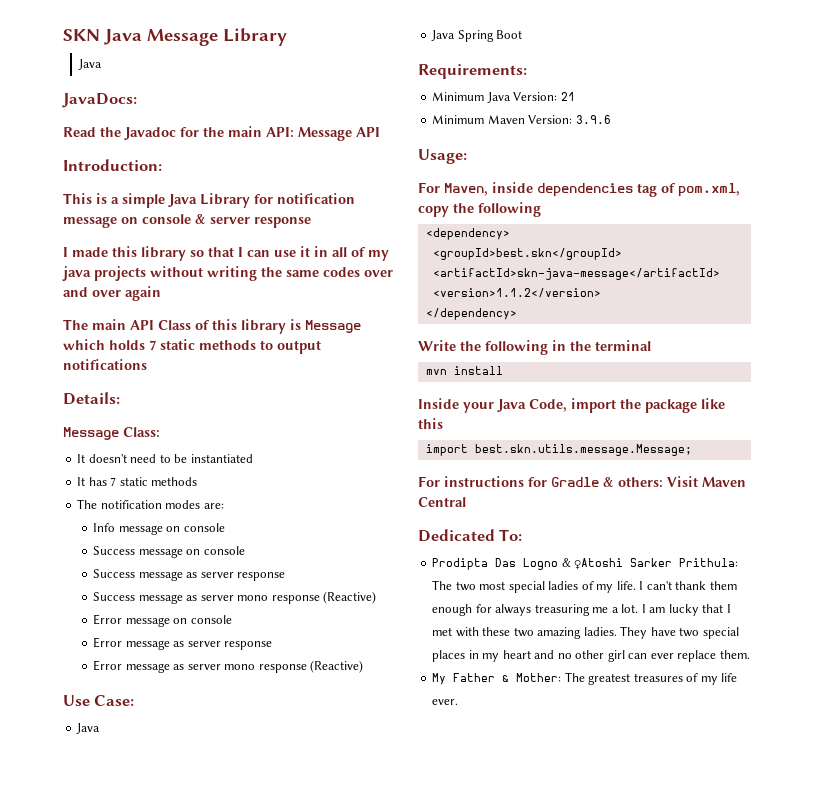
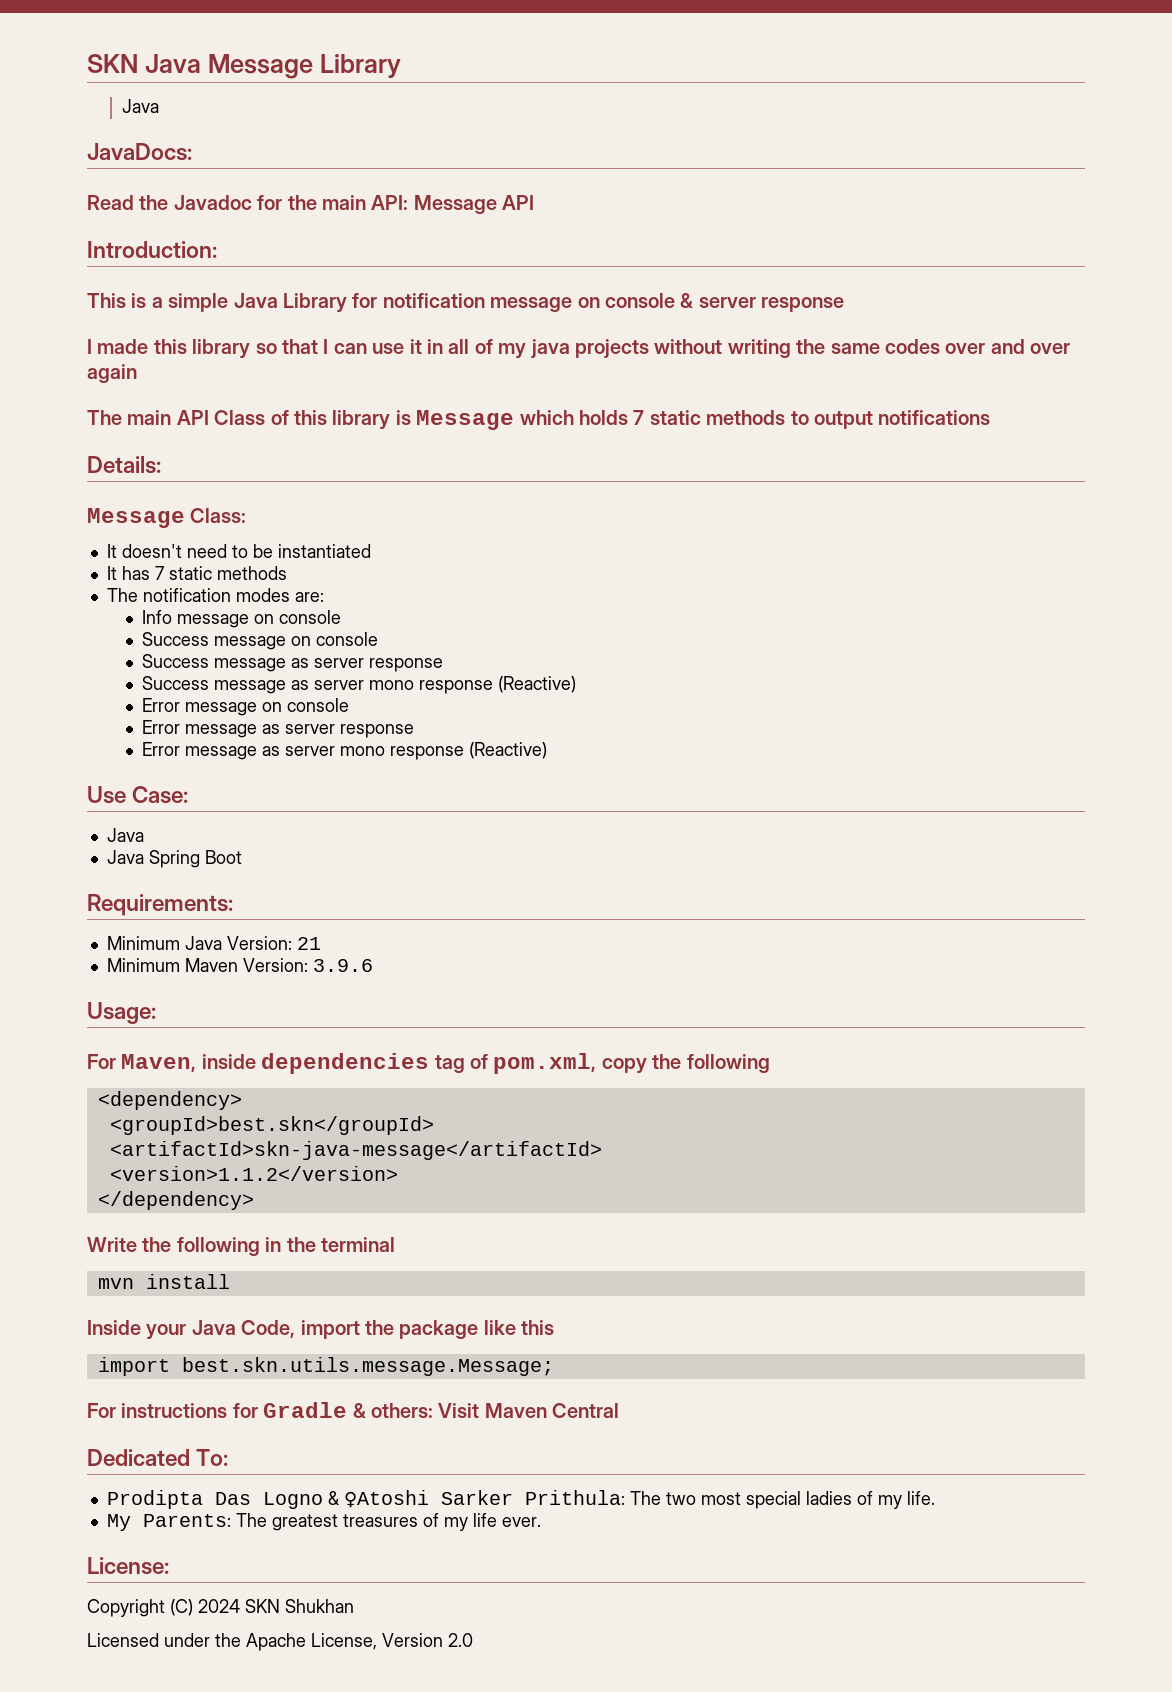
- Prodipta Das Logno & ♀Atoshi Sarker Prithula: The two most special ladies of my life. I can't thank them enough for always treasuring me a lot. I am lucky that I met with these two amazing ladies. They have two special places in my heart and no other girl can ever replace them.
- My Father & Mother: The greatest treasures of my life ever.
+ Prodipta Das Logno & ♀Atoshi Sarker Prithula: The two most special ladies of my life.
+ My Parents: The greatest treasures of my life ever.
+ License:
+ Copyright (C) 2024 SKN Shukhan
+ Licensed under the Apache License, Version 2.0

